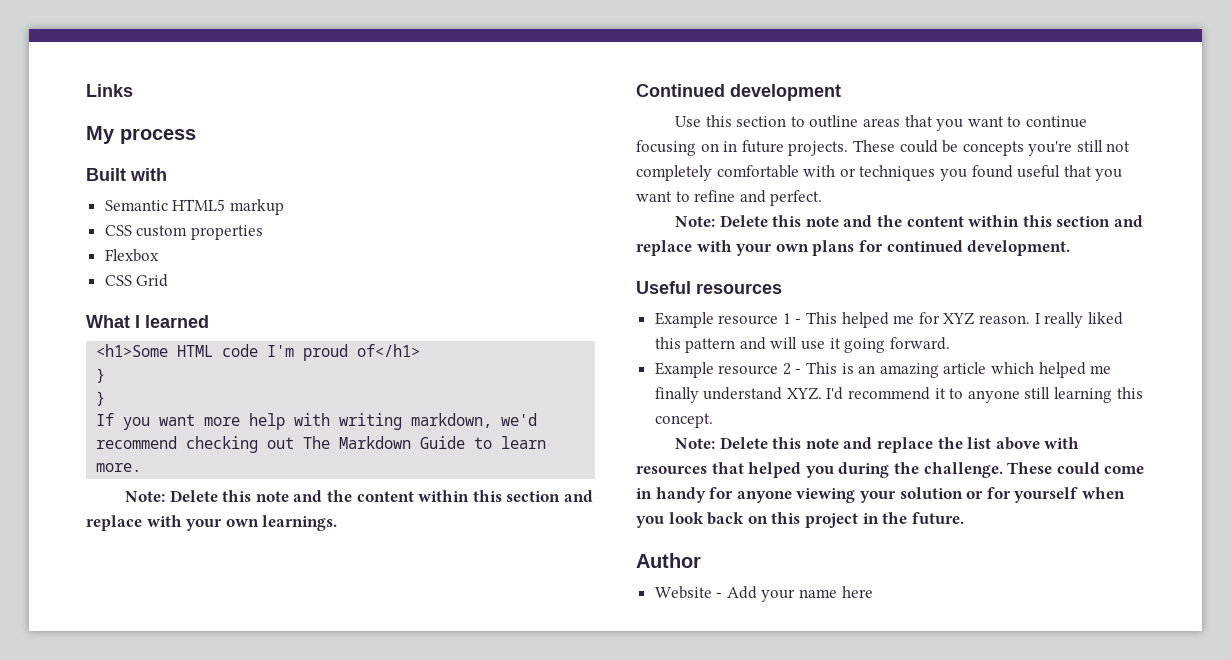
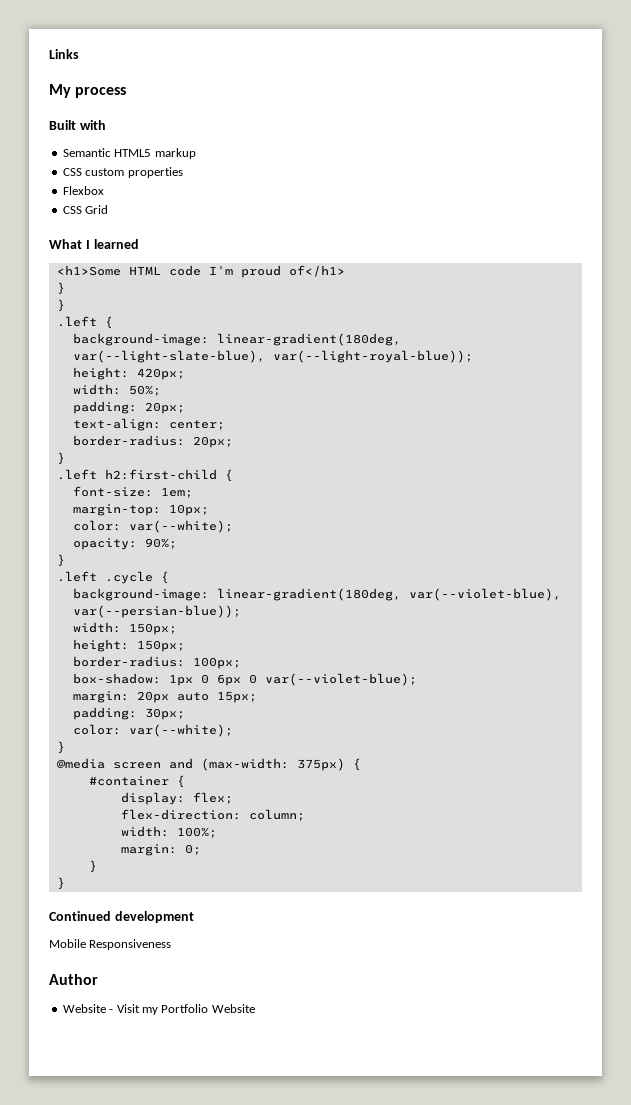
- If you want more help with writing markdown, we'd recommend checking out The Markdown Guide to learn more.
- Note: Delete this note and the content within this section and replace with your own learnings.
+ .left {
+ background-image: linear-gradient(180deg, var(--light-slate-blue), var(--light-royal-blue));
+ height: 420px;
+ width: 50%;
+ padding: 20px;
+ text-align: center;
+ border-radius: 20px;
+ }
+ .left h2:first-child {
+ font-size: 1em;
+ margin-top: 10px;
+ color: var(--white);
+ opacity: 90%;
+ }
+ .left .cycle {
+ background-image: linear-gradient(180deg, var(--violet-blue), var(--persian-blue));
+ width: 150px;
+ height: 150px;
+ border-radius: 100px;
+ box-shadow: 1px 0 6px 0 var(--violet-blue);
+ margin: 20px auto 15px;
+ padding: 30px;
+ color: var(--white);
+ }
+ @media screen and (max-width: 375px) {
+ #container {
+ display: flex;
+ flex-direction: column;
+ width: 100%;
+ margin: 0;
+ }
+ }
  Continued development
- Use this section to outline areas that you want to continue focusing on in future projects. These could be concepts you're still not completely comfortable with or techniques you found useful that you want to refine and perfect.
- Note: Delete this note and the content within this section and replace with your own plans for continued development.
- Useful resources
- Example resource 1 - This helped me for XYZ reason. I really liked this pattern and will use it going forward.
- Example resource 2 - This is an amazing article which helped me finally understand XYZ. I'd recommend it to anyone still learning this concept.
- Note: Delete this note and replace the list above with resources that helped you during the challenge. These could come in handy for anyone viewing your solution or for yourself when you look back on this project in the future.
+ Mobile Responsiveness
- Website - Add your name here
+ Website - Visit my Portfolio Website

